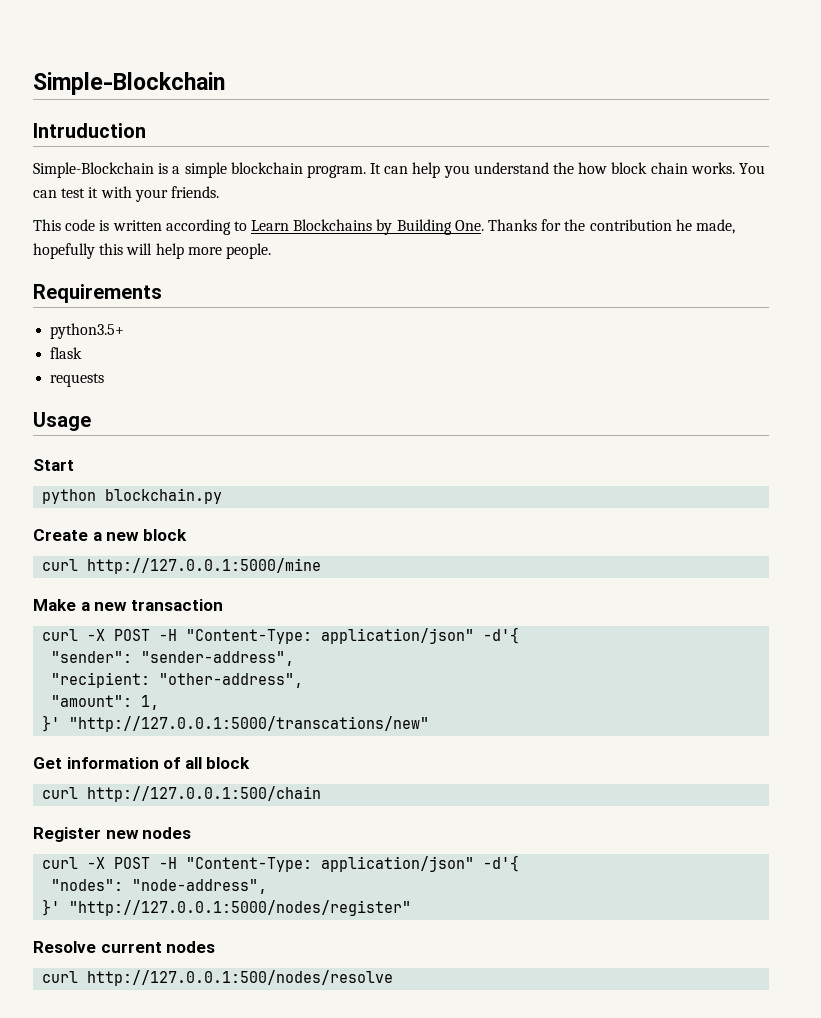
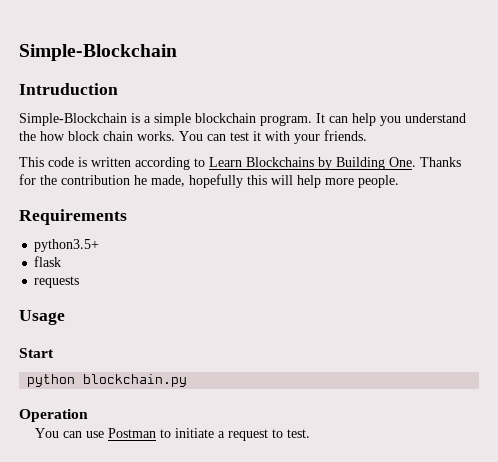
- Create a new block
- curl http://127.0.0.1:5000/mine
- Make a new transaction
- curl -X POST -H "Content-Type: application/json" -d'{
- "sender": "sender-address",
- "recipient: "other-address",
- "amount": 1,
- }' "http://127.0.0.1:5000/transcations/new"
- Get information of all block
- curl http://127.0.0.1:500/chain
- Register new nodes
- curl -X POST -H "Content-Type: application/json" -d'{
- "nodes": "node-address",
- }' "http://127.0.0.1:5000/nodes/register"
- Resolve current nodes
- curl http://127.0.0.1:500/nodes/resolve
+ Operation
+ You can use Postman to initiate a request to test.

